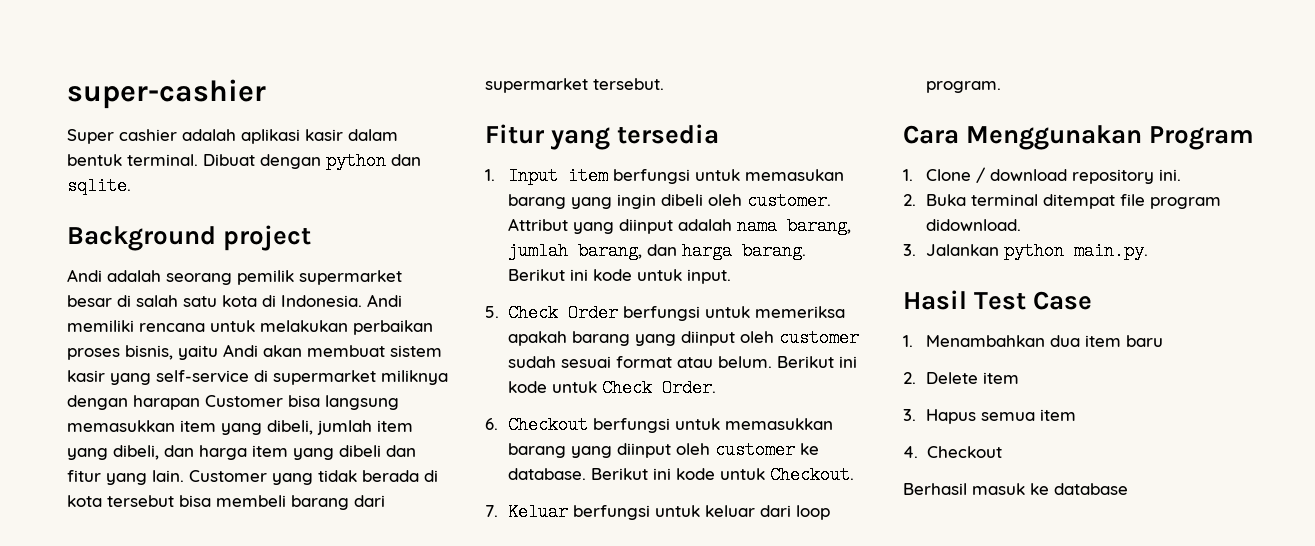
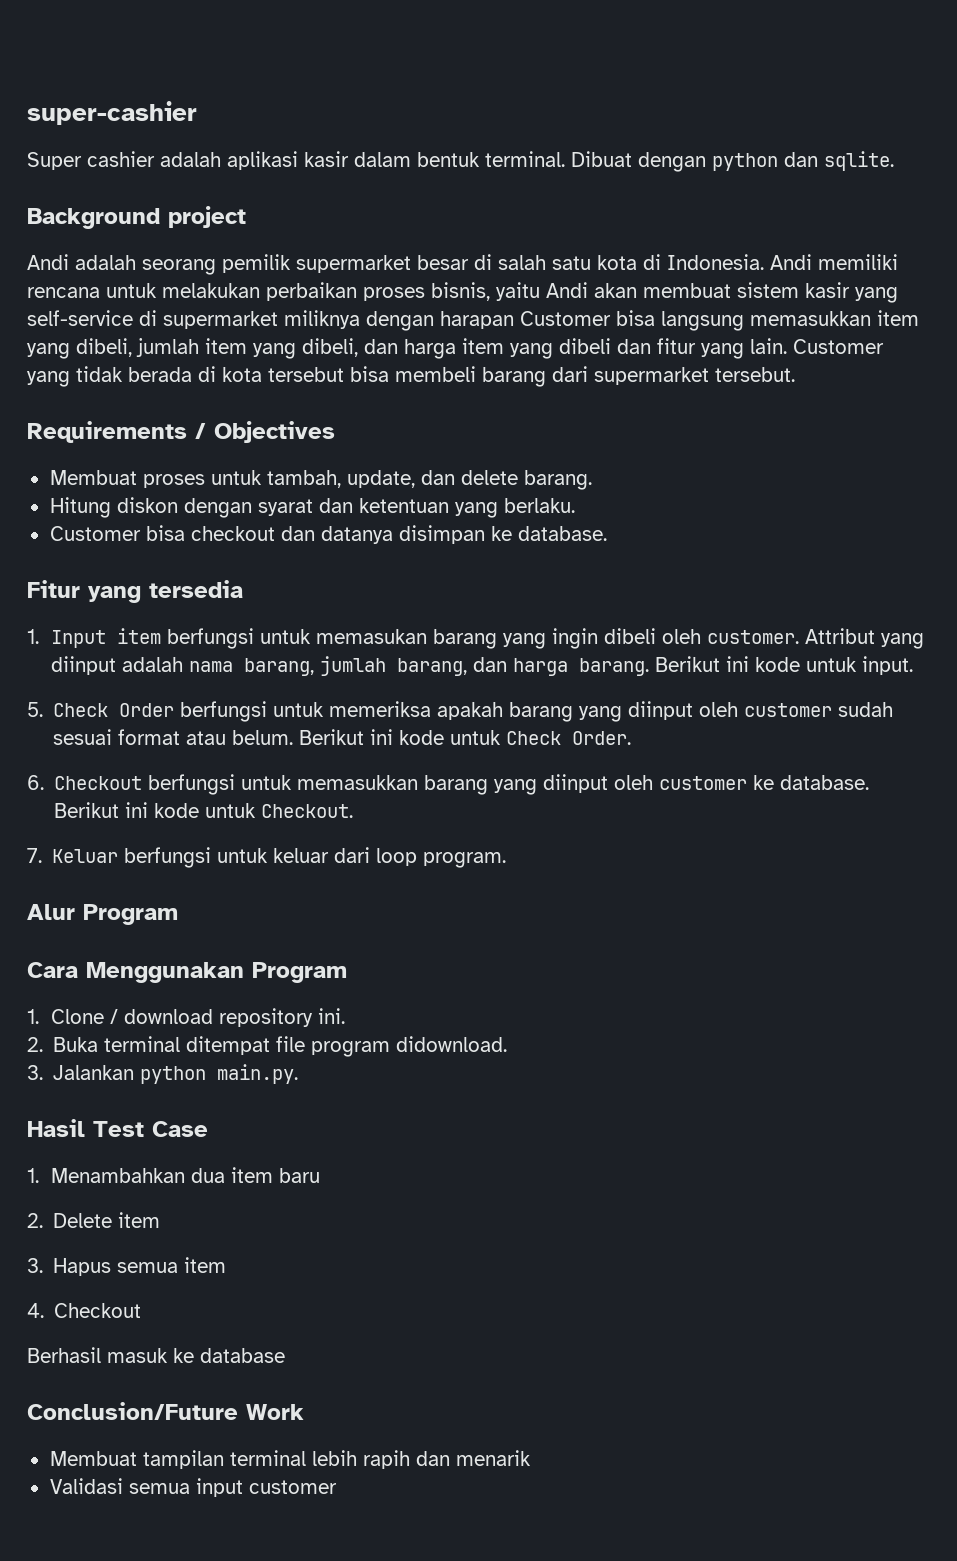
+ Requirements / Objectives
+ Membuat proses untuk tambah, update, dan delete barang.
+ Hitung diskon dengan syarat dan ketentuan yang berlaku.
+ Customer bisa checkout dan datanya disimpan ke database.
+ Alur Program
+ Conclusion/Future Work
+ Membuat tampilan terminal lebih rapih dan menarik
+ Validasi semua input customer

